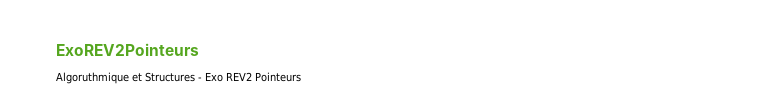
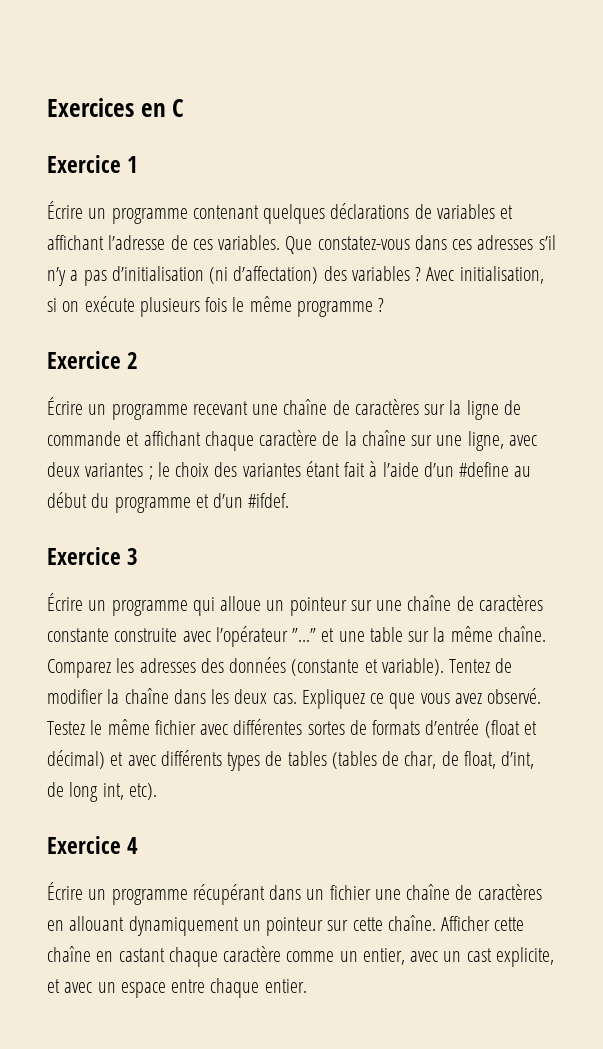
- ExoREV2Pointeurs
- Algoruthmique et Structures - Exo REV2 Pointeurs
+ Exercices en C
+ Exercice 1
+ Écrire un programme contenant quelques déclarations de variables et affichant l’adresse de ces variables. Que constatez-vous dans ces adresses s’il n’y a pas d’initialisation (ni d’affectation) des variables ? Avec initialisation, si on exécute plusieurs fois le même programme ?
+ Exercice 2
+ Écrire un programme recevant une chaîne de caractères sur la ligne de commande et affichant chaque caractère de la chaîne sur une ligne, avec deux variantes ; le choix des variantes étant fait à l’aide d’un #define au début du programme et d’un #ifdef.
+ Exercice 3
+ Écrire un programme qui alloue un pointeur sur une chaîne de caractères constante construite avec l’opérateur ”...” et une table sur la même chaîne. Comparez les adresses des données (constante et variable). Tentez de modifier la chaîne dans les deux cas. Expliquez ce que vous avez observé. Testez le même fichier avec différentes sortes de formats d’entrée (float et décimal) et avec différents types de tables (tables de char, de float, d’int, de long int, etc).
+ Exercice 4
+ Écrire un programme récupérant dans un fichier une chaîne de caractères en allouant dynamiquement un pointeur sur cette chaîne. Afficher cette chaîne en castant chaque caractère comme un entier, avec un cast explicite, et avec un espace entre chaque entier.

